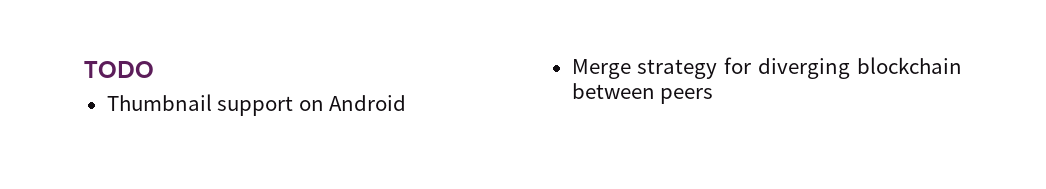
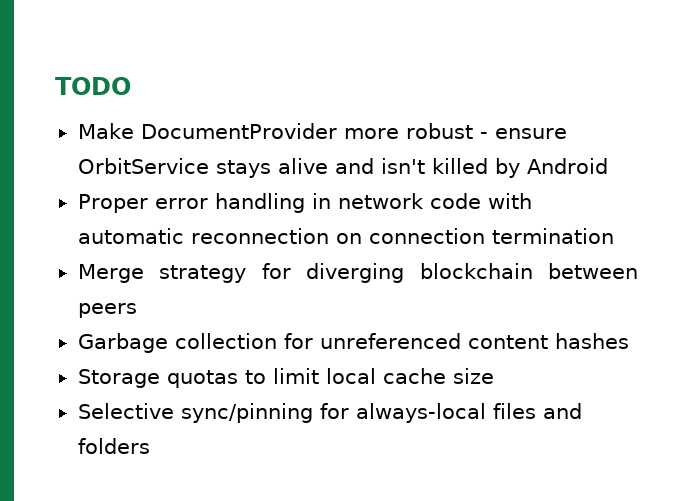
- Thumbnail support on Android
+ Make DocumentProvider more robust - ensure OrbitService stays alive and isn't killed by Android
+ Proper error handling in network code with automatic reconnection on connection termination
+ Garbage collection for unreferenced content hashes
+ Storage quotas to limit local cache size
+ Selective sync/pinning for always-local files and folders

